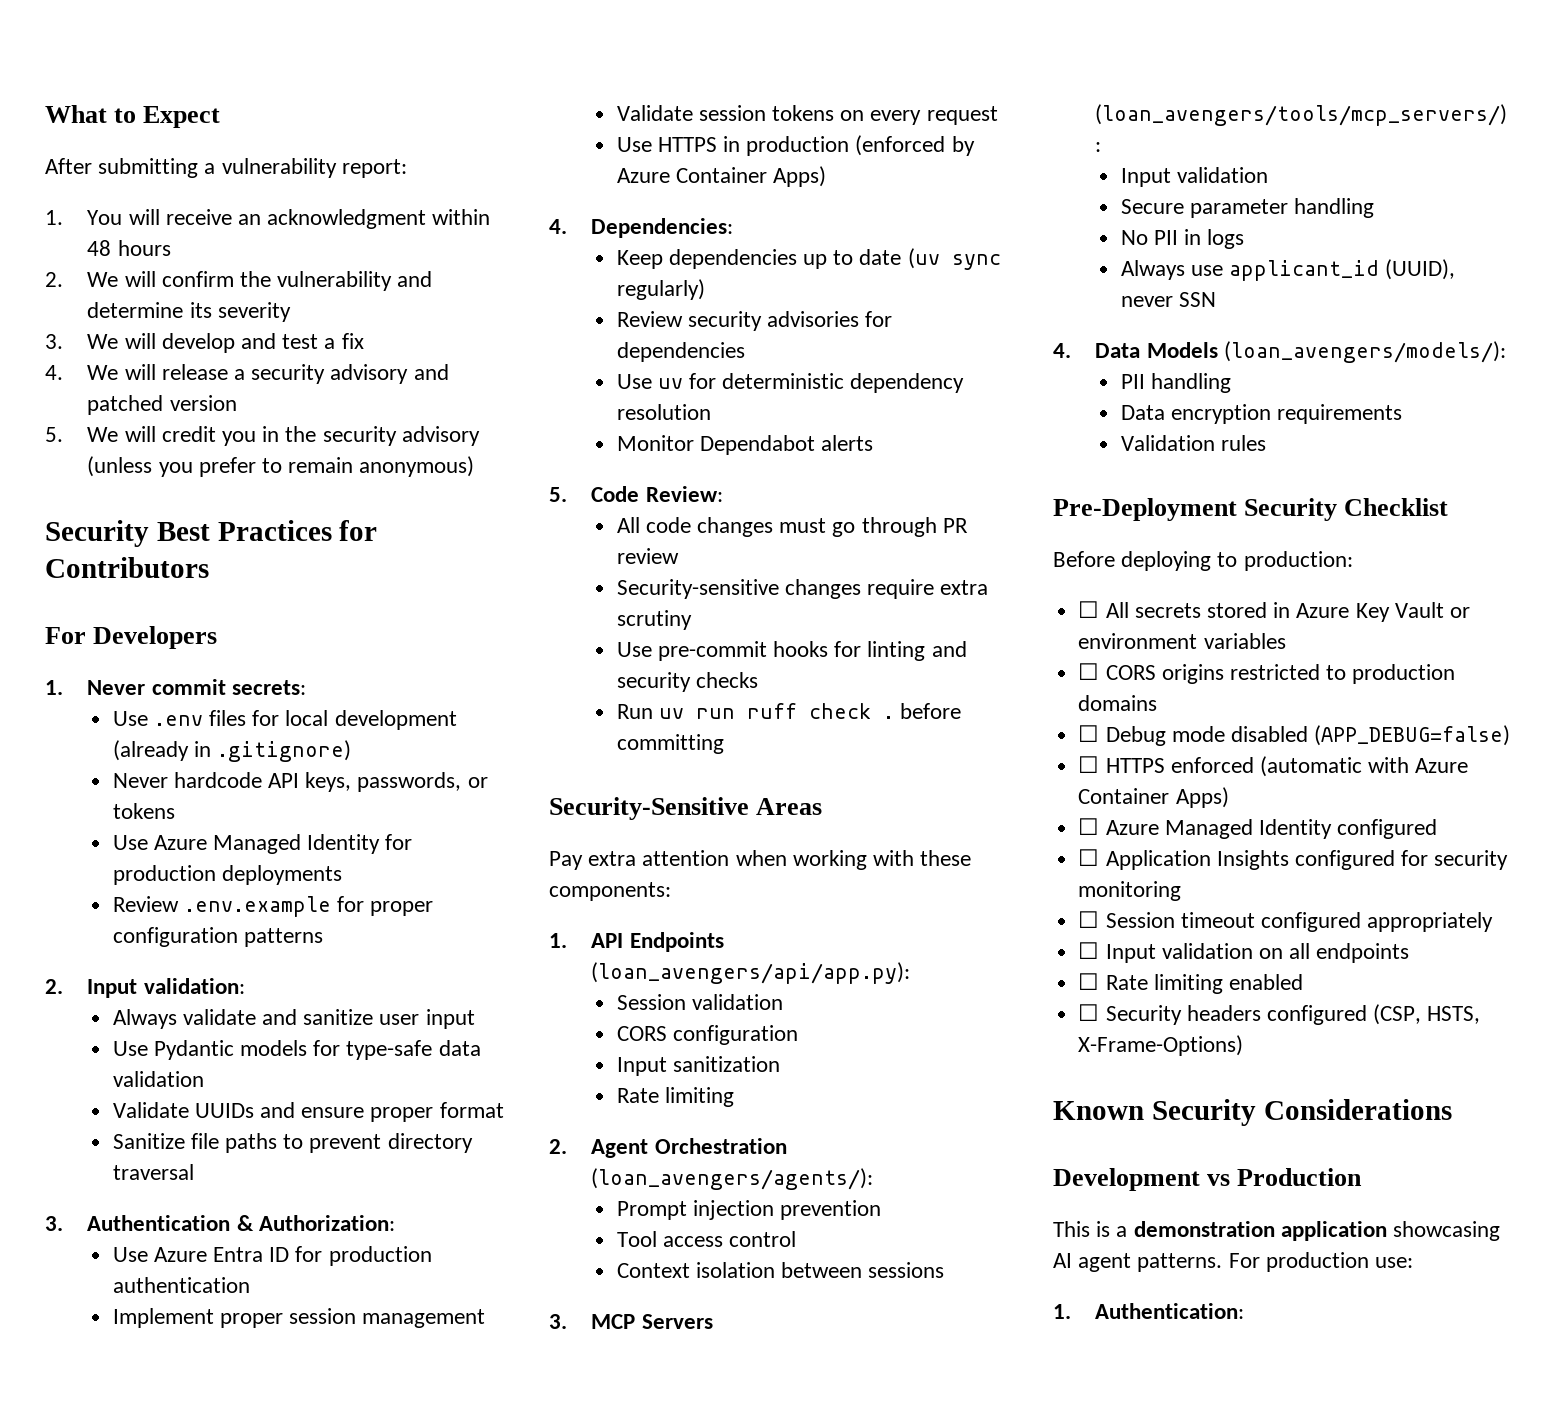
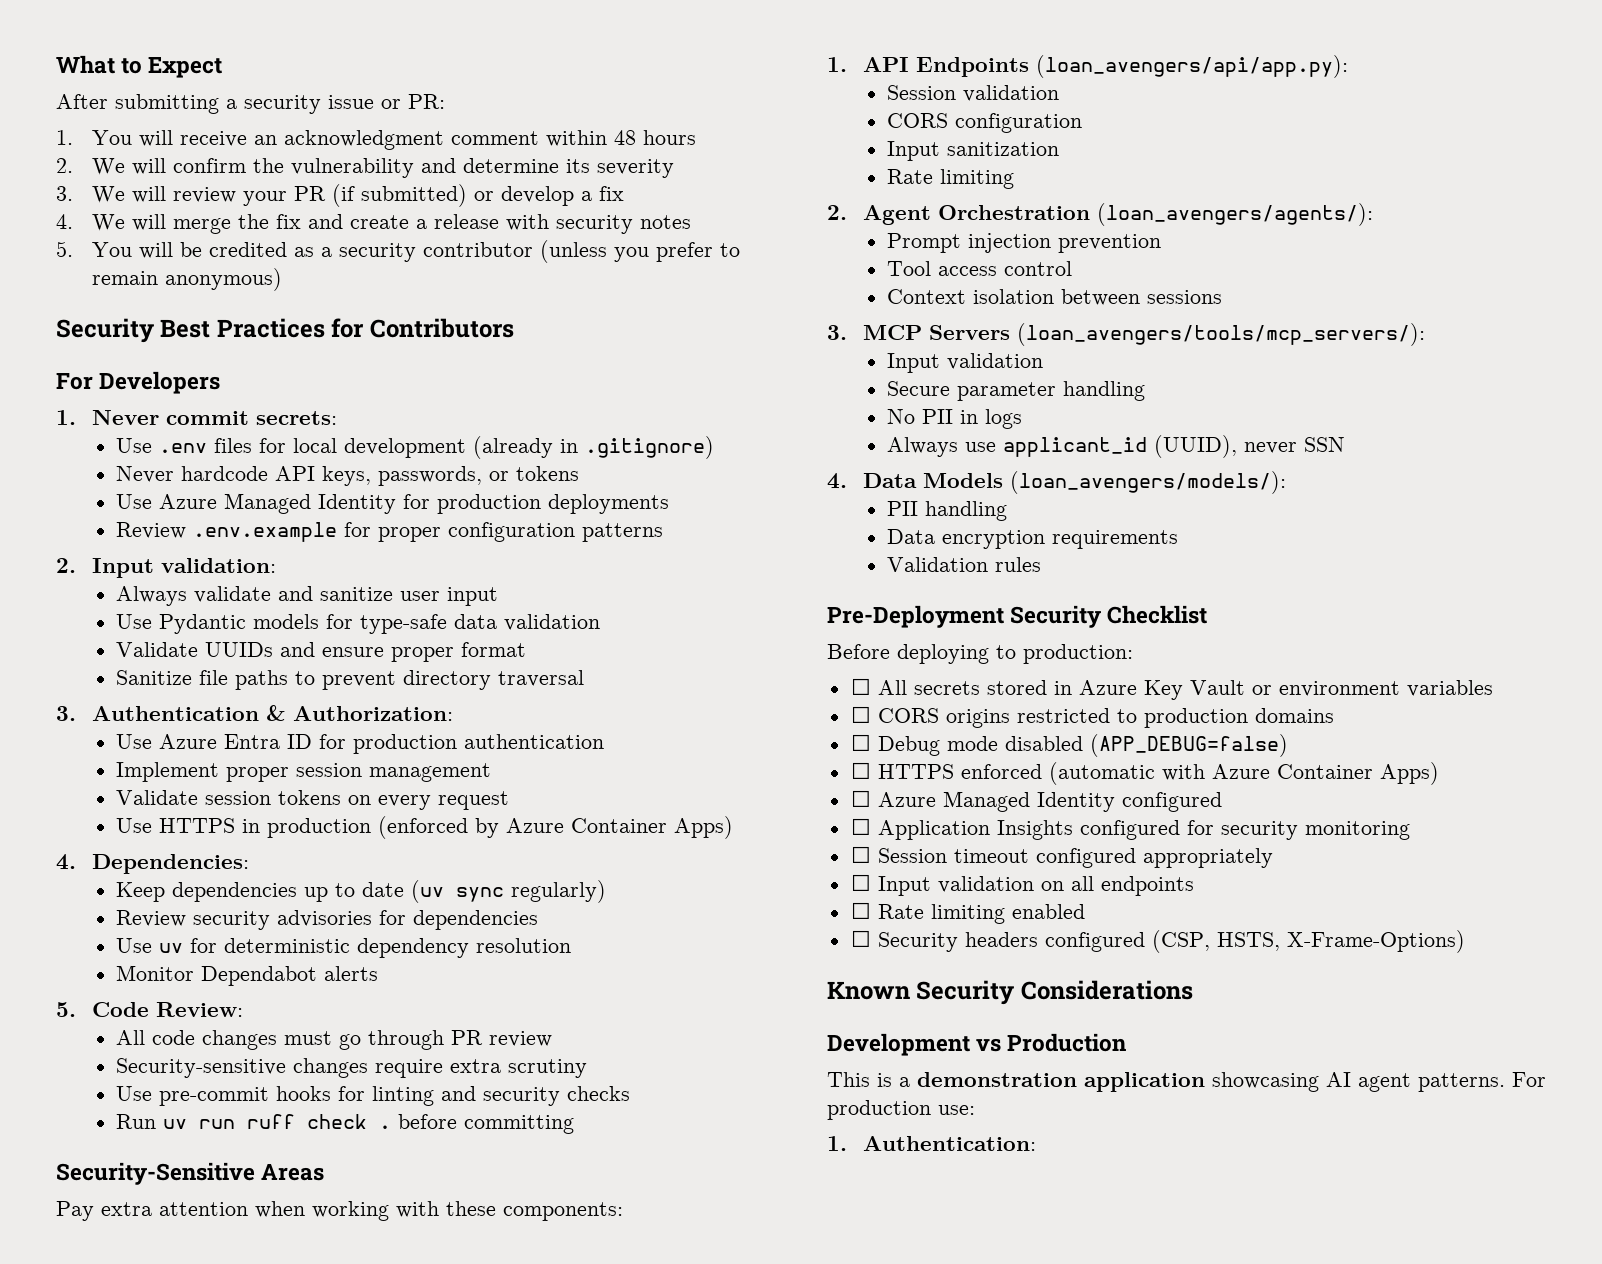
- After submitting a vulnerability report:
+ After submitting a security issue or PR:
- 1. You will receive an acknowledgment within 48 hours
+ 1. You will receive an acknowledgment comment within 48 hours
- 3. We will develop and test a fix
+ 3. We will review your PR (if submitted) or develop a fix
- 4. We will release a security advisory and patched version
- 5. We will credit you in the security advisory (unless you prefer to remain anonymous)
+ 4. We will merge the fix and create a release with security notes
+ 5. You will be credited as a security contributor (unless you prefer to remain anonymous)

